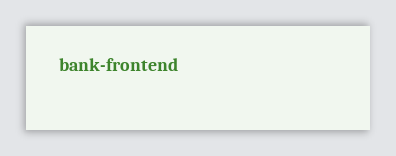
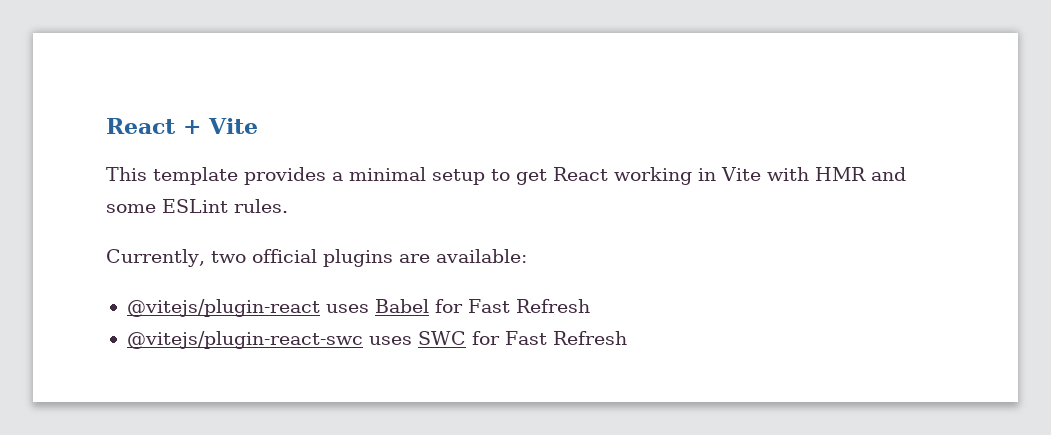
- bank-frontend
+ React + Vite
+ This template provides a minimal setup to get React working in Vite with HMR and some ESLint rules.
+ Currently, two official plugins are available:
+ @vitejs/plugin-react uses Babel for Fast Refresh
+ @vitejs/plugin-react-swc uses SWC for Fast Refresh

